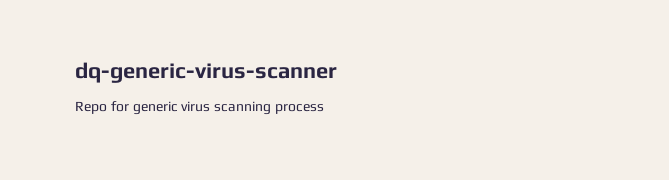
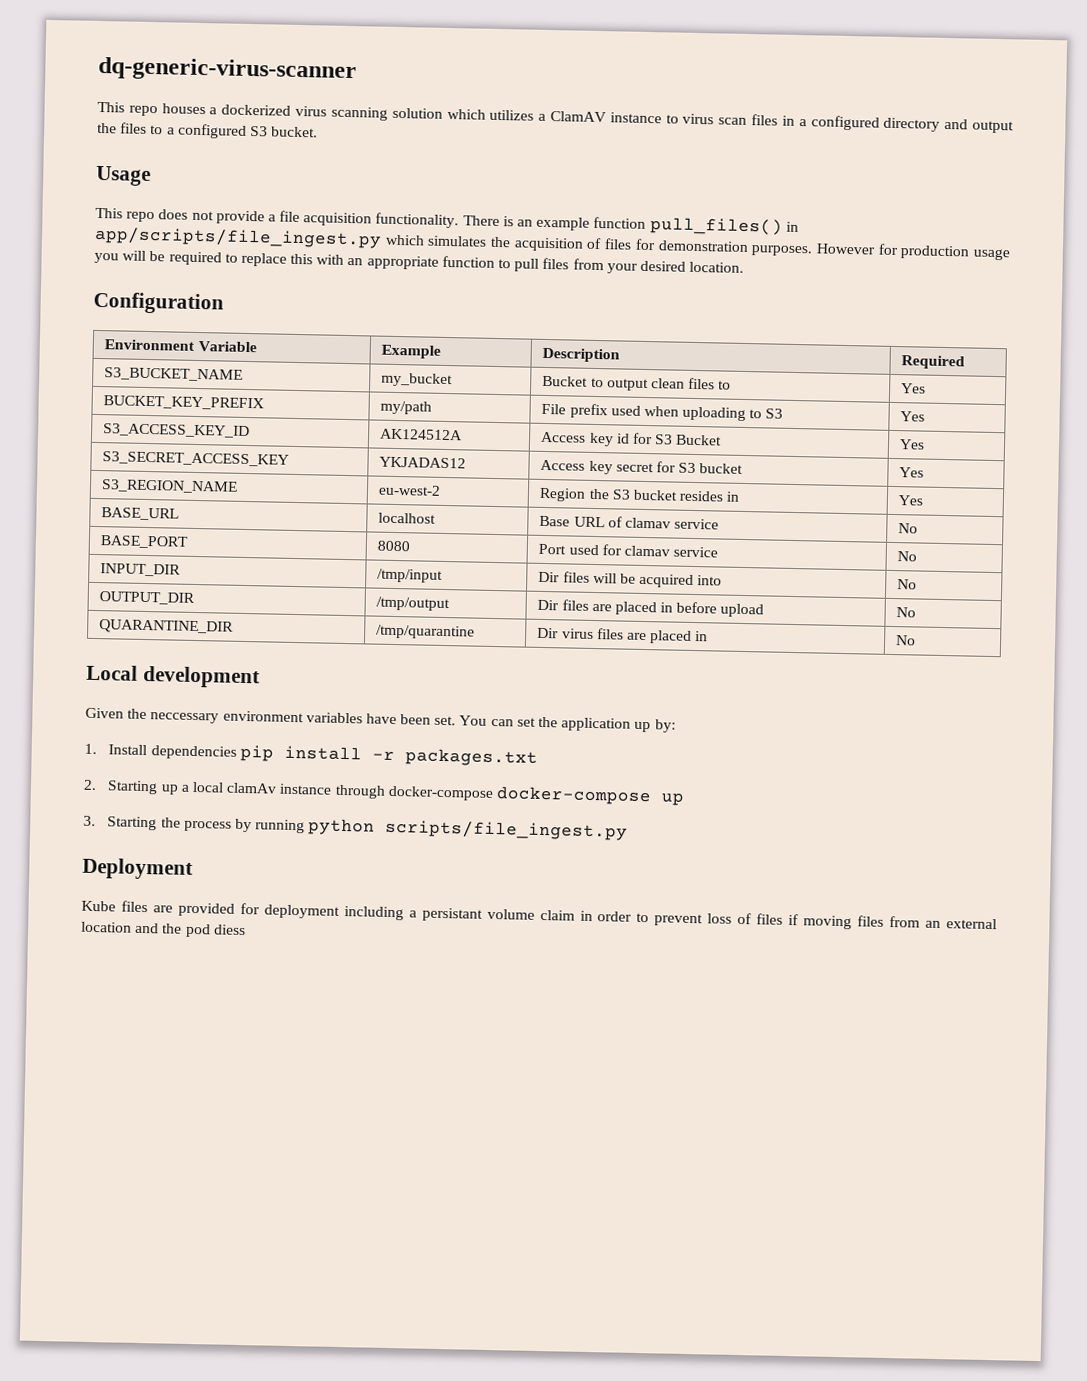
- Repo for generic virus scanning process
+ This repo houses a dockerized virus scanning solution which utilizes a ClamAV instance to virus scan files in a configured directory and output the files to a configured S3 bucket.
+ Usage
+ This repo does not provide a file acquisition functionality. There is an example function pull_files() in app/scripts/file_ingest.py which simulates the acquisition of files for demonstration purposes. However for production usage you will be required to replace this with an appropriate function to pull files from your desired location.
+ Configuration
+ Environment Variable | Example | Description | Required
+ S3_BUCKET_NAME | my_bucket | Bucket to output clean files to | Yes
+ BUCKET_KEY_PREFIX | my/path | File prefix used when uploading to S3 | Yes
+ S3_ACCESS_KEY_ID | AK124512A | Access key id for S3 Bucket | Yes
+ S3_SECRET_ACCESS_KEY | YKJADAS12 | Access key secret for S3 bucket | Yes
+ S3_REGION_NAME | eu-west-2 | Region the S3 bucket resides in | Yes
+ BASE_URL | localhost | Base URL of clamav service | No
+ BASE_PORT | 8080 | Port used for clamav service | No
+ INPUT_DIR | /tmp/input | Dir files will be acquired into | No
+ OUTPUT_DIR | /tmp/output | Dir files are placed in before upload | No
+ QUARANTINE_DIR | /tmp/quarantine | Dir virus files are placed in | No
+ Local development
+ Given the neccessary environment variables have been set. You can set the application up by:
+ 1. Install dependencies pip install -r packages.txt
+ 2. Starting up a local clamAv instance through docker-compose docker-compose up
+ 3. Starting the process by running python scripts/file_ingest.py
+ Deployment
+ Kube files are provided for deployment including a persistant volume claim in order to prevent loss of files if moving files from an external location and the pod diess

